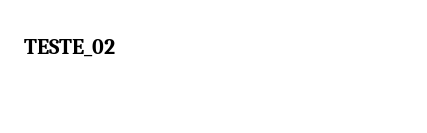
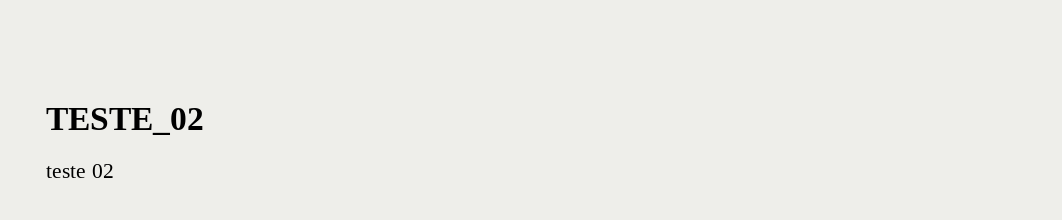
+ teste 02

